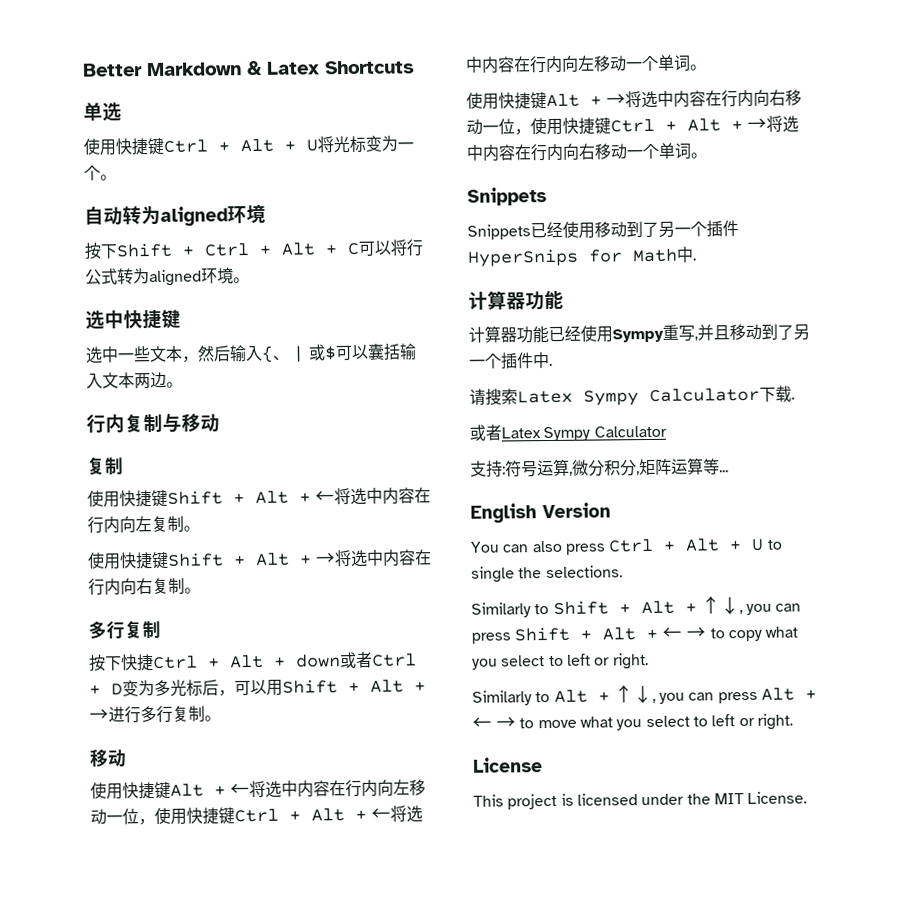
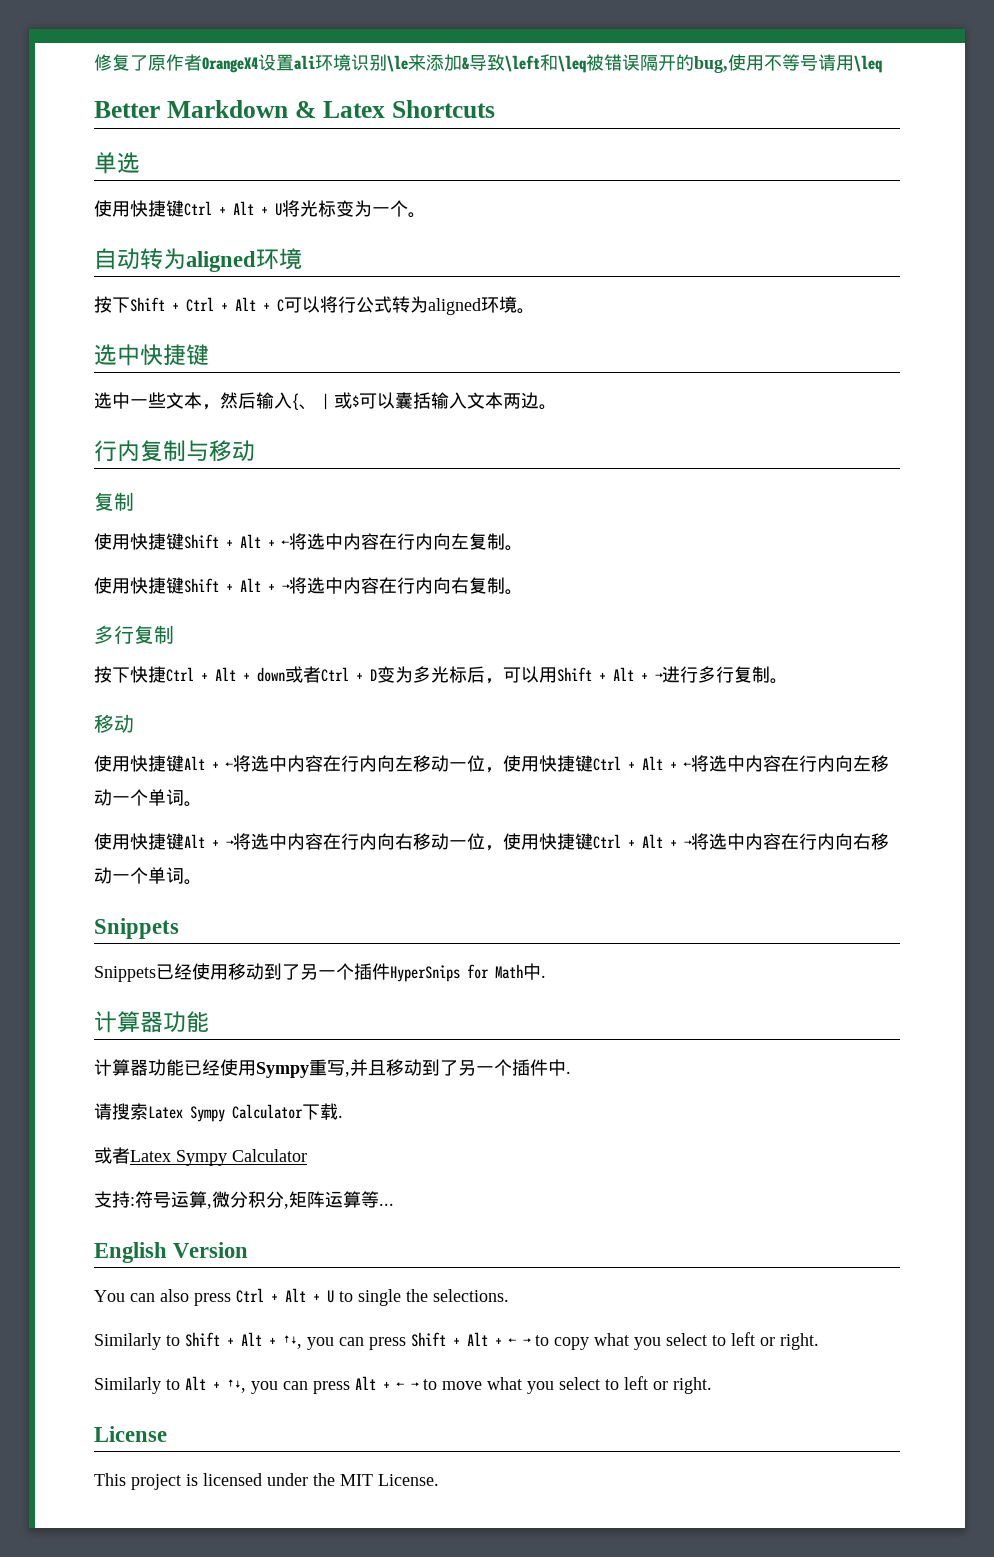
+ 修复了原作者OrangeX4设置ali环境识别\le来添加&导致\left和\leq被错误隔开的bug,使用不等号请用\leq

